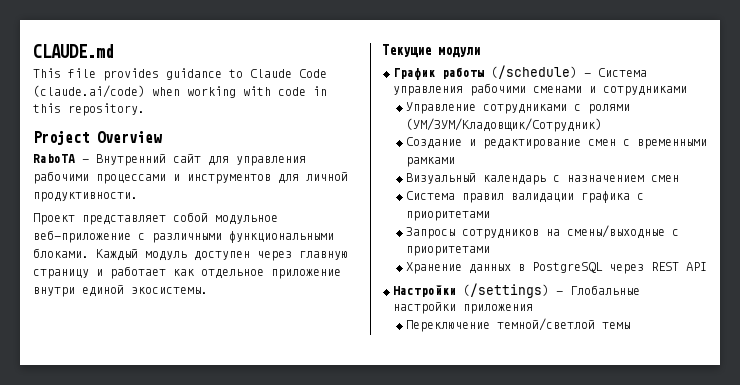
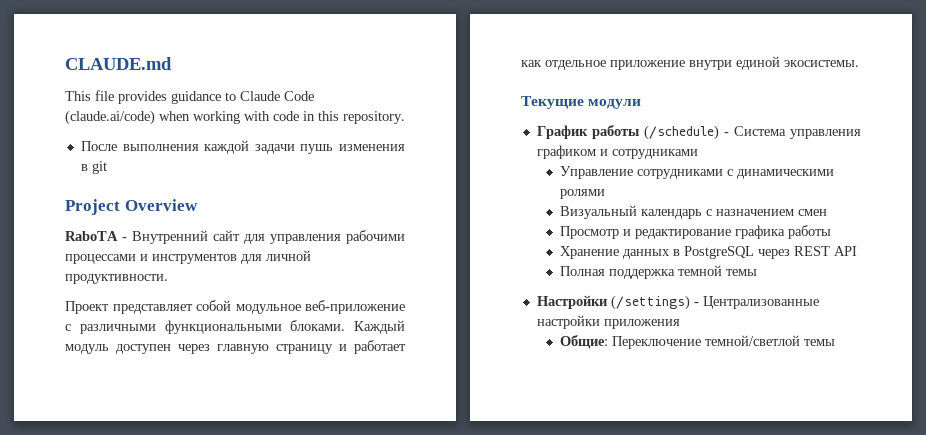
+ После выполнения каждой задачи пушь изменения в git
- График работы (/schedule) - Система управления рабочими сменами и сотрудниками
+ График работы (/schedule) - Система управления графиком и сотрудниками
- Управление сотрудниками с ролями (УМ/ЗУМ/Кладовщик/Сотрудник)
- Создание и редактирование смен с временными рамками
+ Управление сотрудниками с динамическими ролями
- Система правил валидации графика с приоритетами
- Запросы сотрудников на смены/выходные с приоритетами
+ Просмотр и редактирование графика работы
+ Полная поддержка темной темы
- Настройки (/settings) - Глобальные настройки приложения
+ Настройки (/settings) - Централизованные настройки приложения
- Переключение темной/светлой темы
+ Общие: Переключение темной/светлой темы

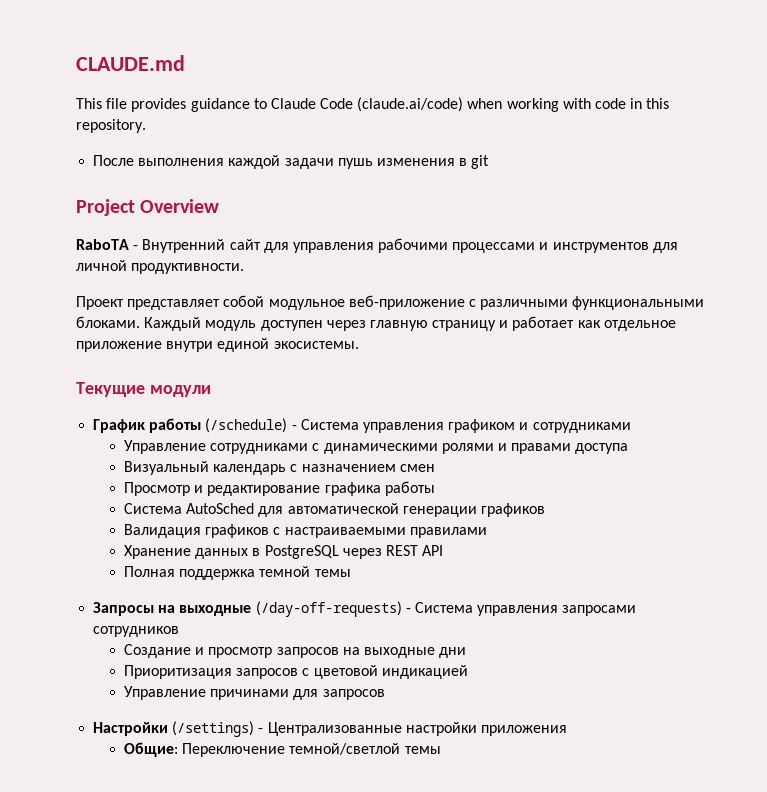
- Управление сотрудниками с динамическими ролями
+ Управление сотрудниками с динамическими ролями и правами доступа
+ Система AutoSched для автоматической генерации графиков
+ Валидация графиков с настраиваемыми правилами
+ Запросы на выходные (/day-off-requests) - Система управления запросами сотрудников
+ Создание и просмотр запросов на выходные дни
+ Приоритизация запросов с цветовой индикацией
+ Управление причинами для запросов

